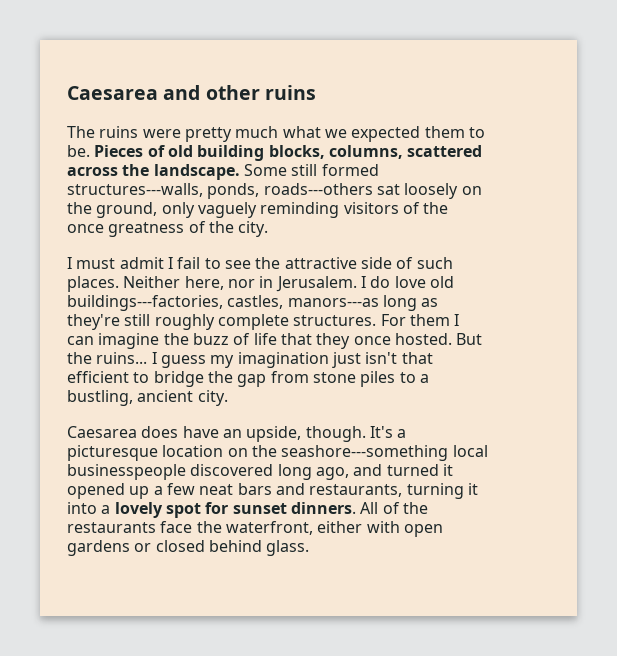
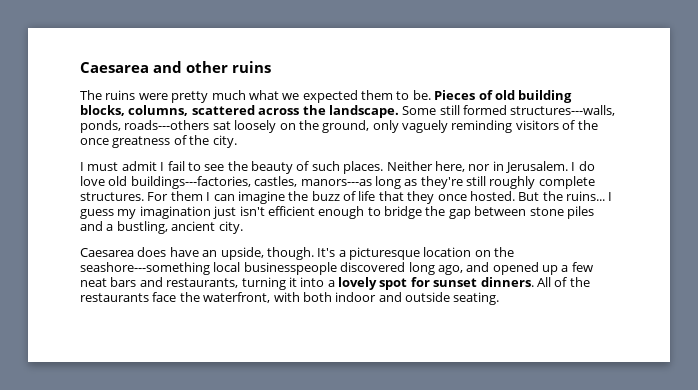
- I must admit I fail to see the attractive side of such places.
+ I must admit I fail to see the beauty of such places.
- I guess my imagination just isn't that efficient to bridge the gap from stone piles to a bustling, ancient city.
+ I guess my imagination just isn't efficient enough to bridge the gap between stone piles and a bustling, ancient city.
- It's a picturesque location on the seashore---something local businesspeople discovered long ago, and turned it opened up a few neat bars and restaurants, turning it into a lovely spot for sunset dinners.
+ It's a picturesque location on the seashore---something local businesspeople discovered long ago, and opened up a few neat bars and restaurants, turning it into a lovely spot for sunset dinners.
- All of the restaurants face the waterfront, either with open gardens or closed behind glass.
+ All of the restaurants face the waterfront, with both indoor and outside seating.

